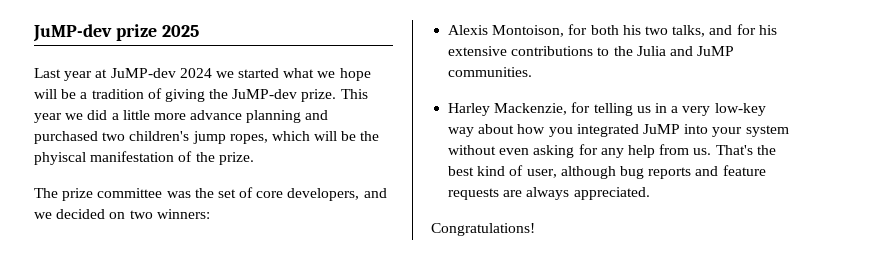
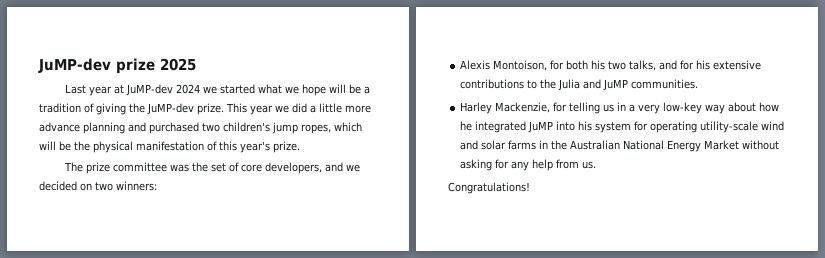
- This year we did a little more advance planning and purchased two children's jump ropes, which will be the phyiscal manifestation of the prize.
+ This year we did a little more advance planning and purchased two children's jump ropes, which will be the physical manifestation of this year's prize.
- Harley Mackenzie, for telling us in a very low-key way about how you integrated JuMP into your system without even asking for any help from us. That's the best kind of user, although bug reports and feature requests are always appreciated.
+ Harley Mackenzie, for telling us in a very low-key way about how he integrated JuMP into his system for operating utility-scale wind and solar farms in the Australian National Energy Market without asking for any help from us.

